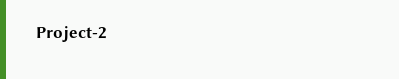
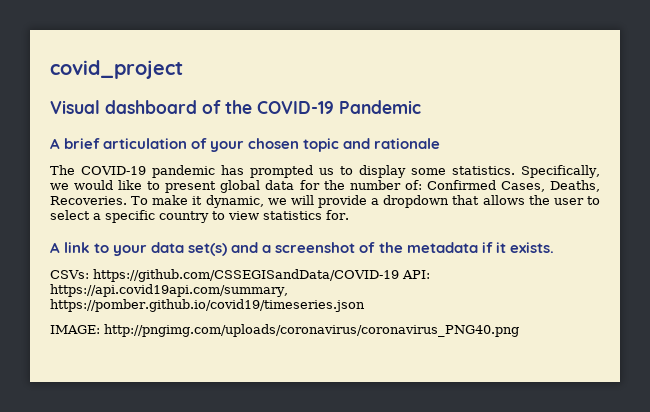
- Project-2
+ covid_project
+ Visual dashboard of the COVID-19 Pandemic
+ A brief articulation of your chosen topic and rationale
+ The COVID-19 pandemic has prompted us to display some statistics. Specifically, we would like to present global data for the number of: Confirmed Cases, Deaths, Recoveries. To make it dynamic, we will provide a dropdown that allows the user to select a specific country to view statistics for.
+ A link to your data set(s) and a screenshot of the metadata if it exists.
+ CSVs: https://github.com/CSSEGISandData/COVID-19 API: https://api.covid19api.com/summary, https://pomber.github.io/covid19/timeseries.json
+ IMAGE: http://pngimg.com/uploads/coronavirus/coronavirus_PNG40.png

